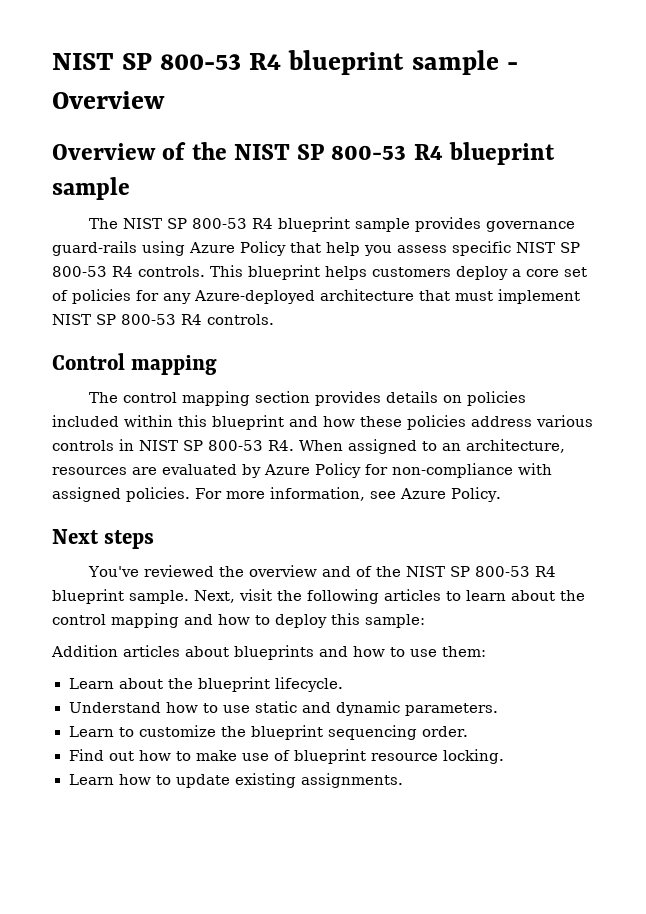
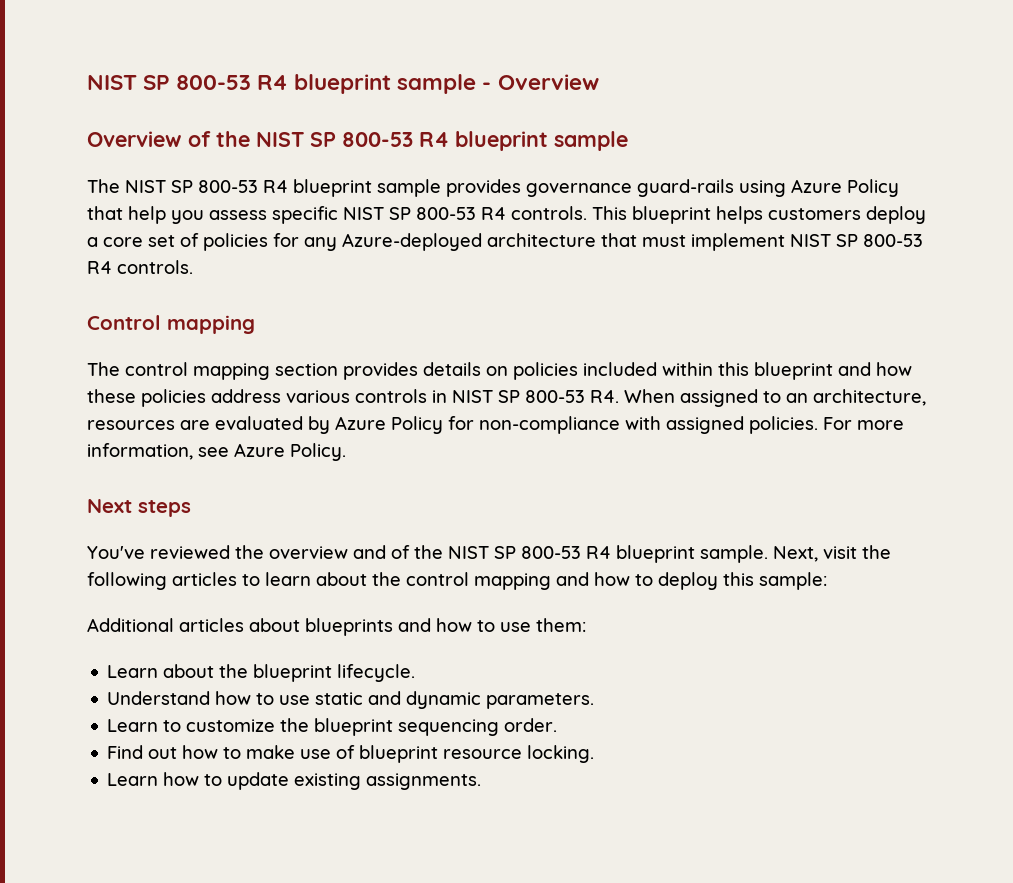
- Addition articles about blueprints and how to use them:
+ Additional articles about blueprints and how to use them:

